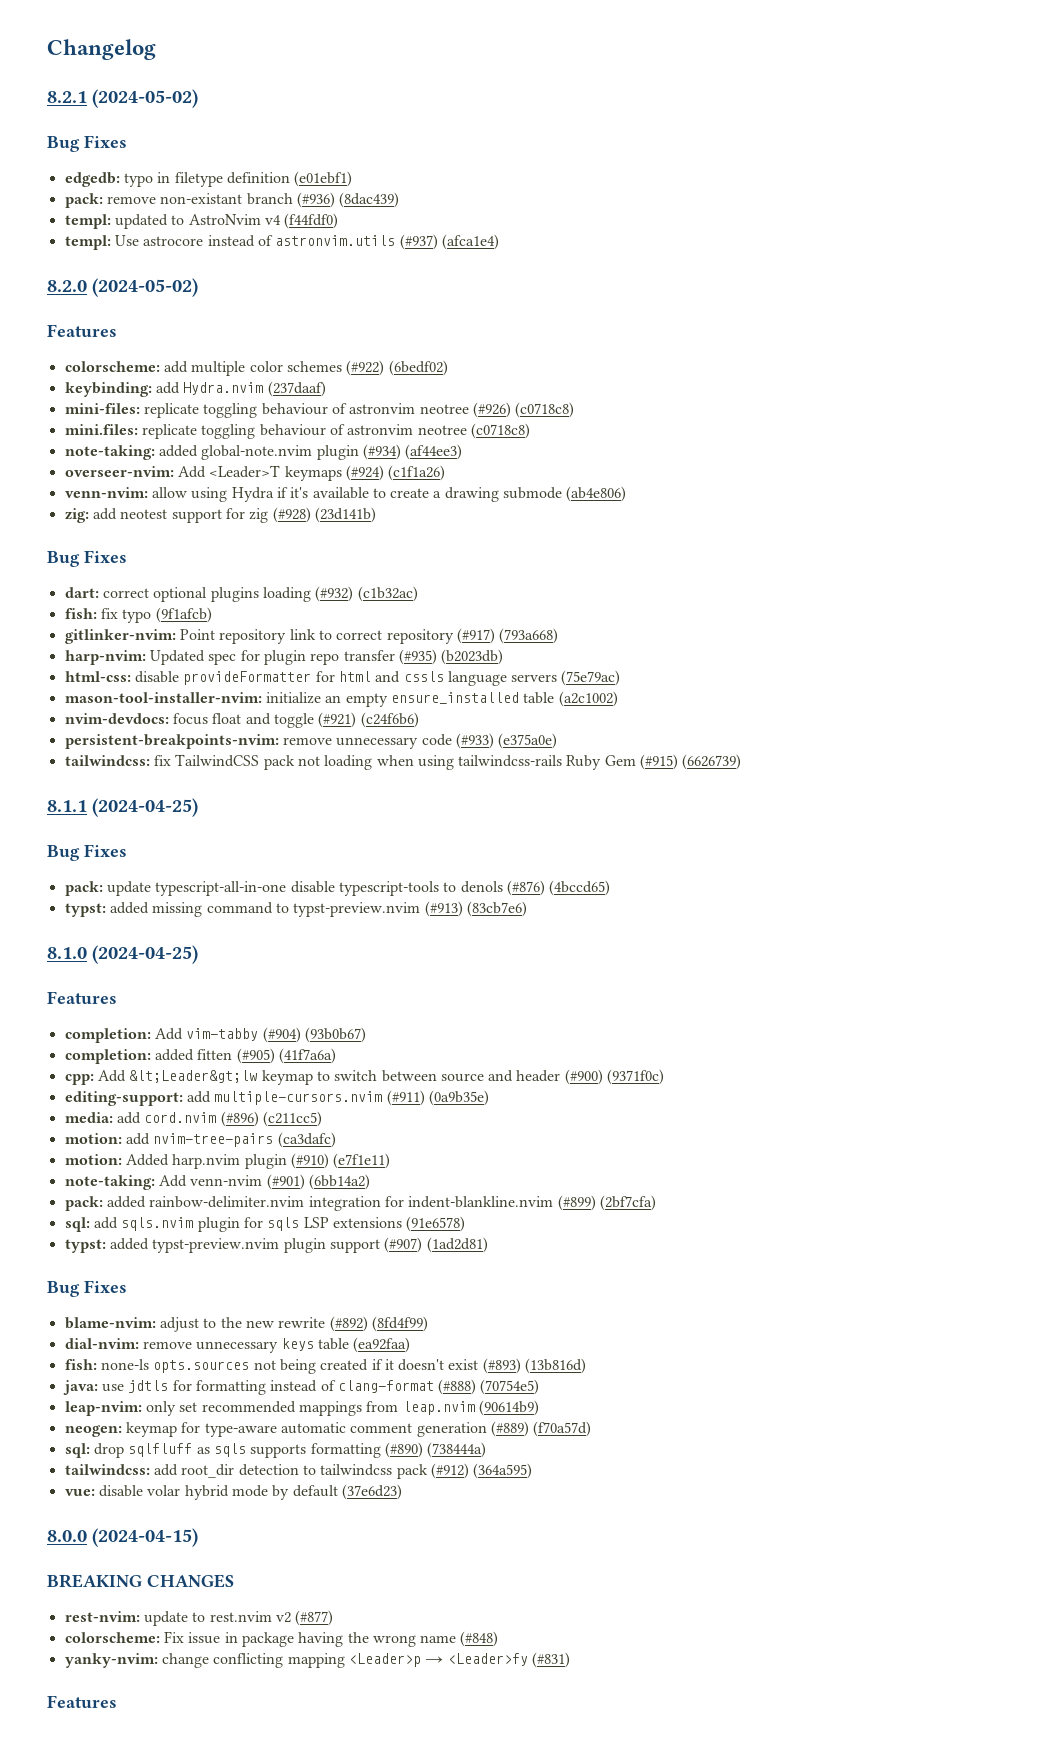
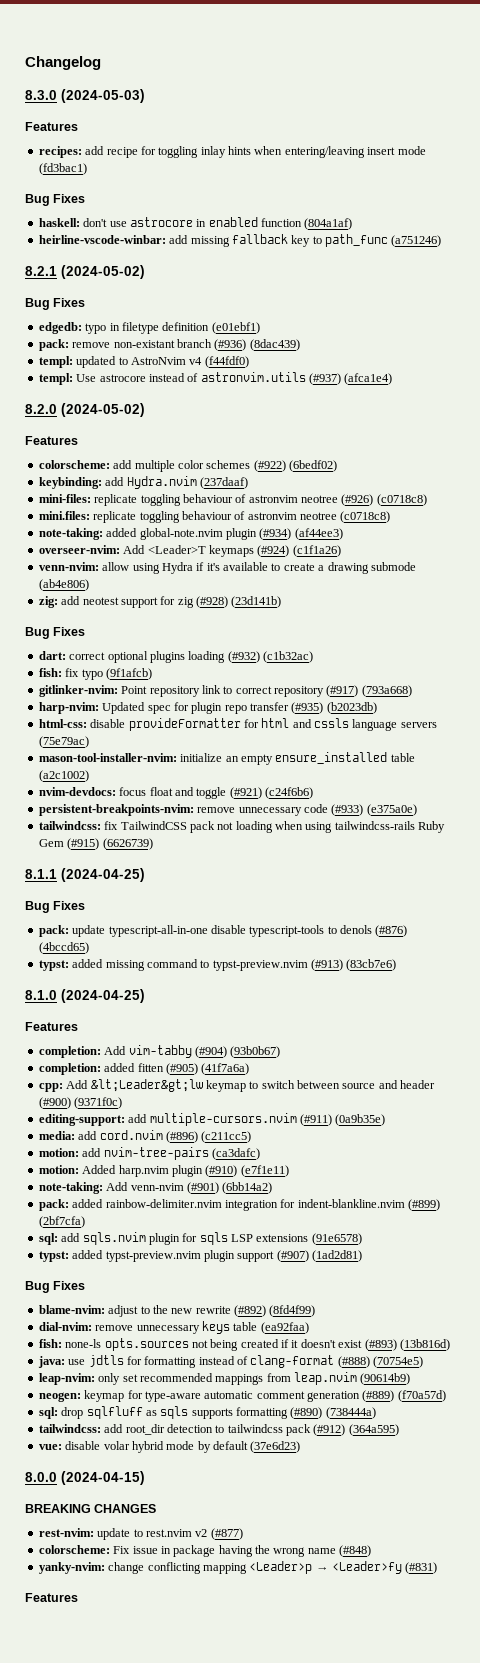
+ 8.3.0 (2024-05-03)
+ Features
+ recipes: add recipe for toggling inlay hints when entering/leaving insert mode (fd3bac1)
+ Bug Fixes
+ haskell: don't use astrocore in enabled function (804a1af)
+ heirline-vscode-winbar: add missing fallback key to path_func (a751246)

